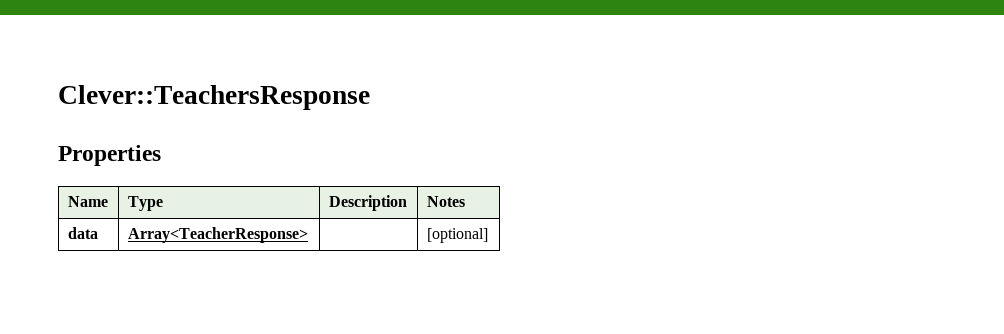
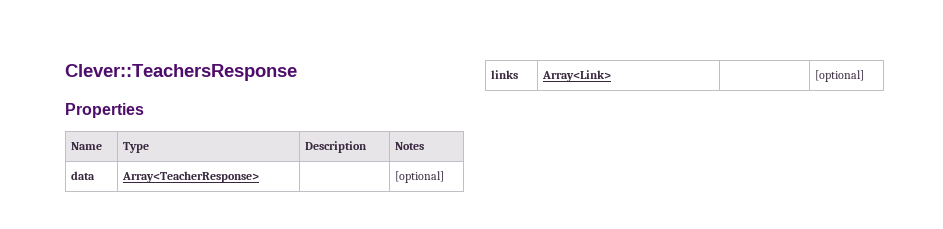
+ links | Array<Link> | | [optional]

